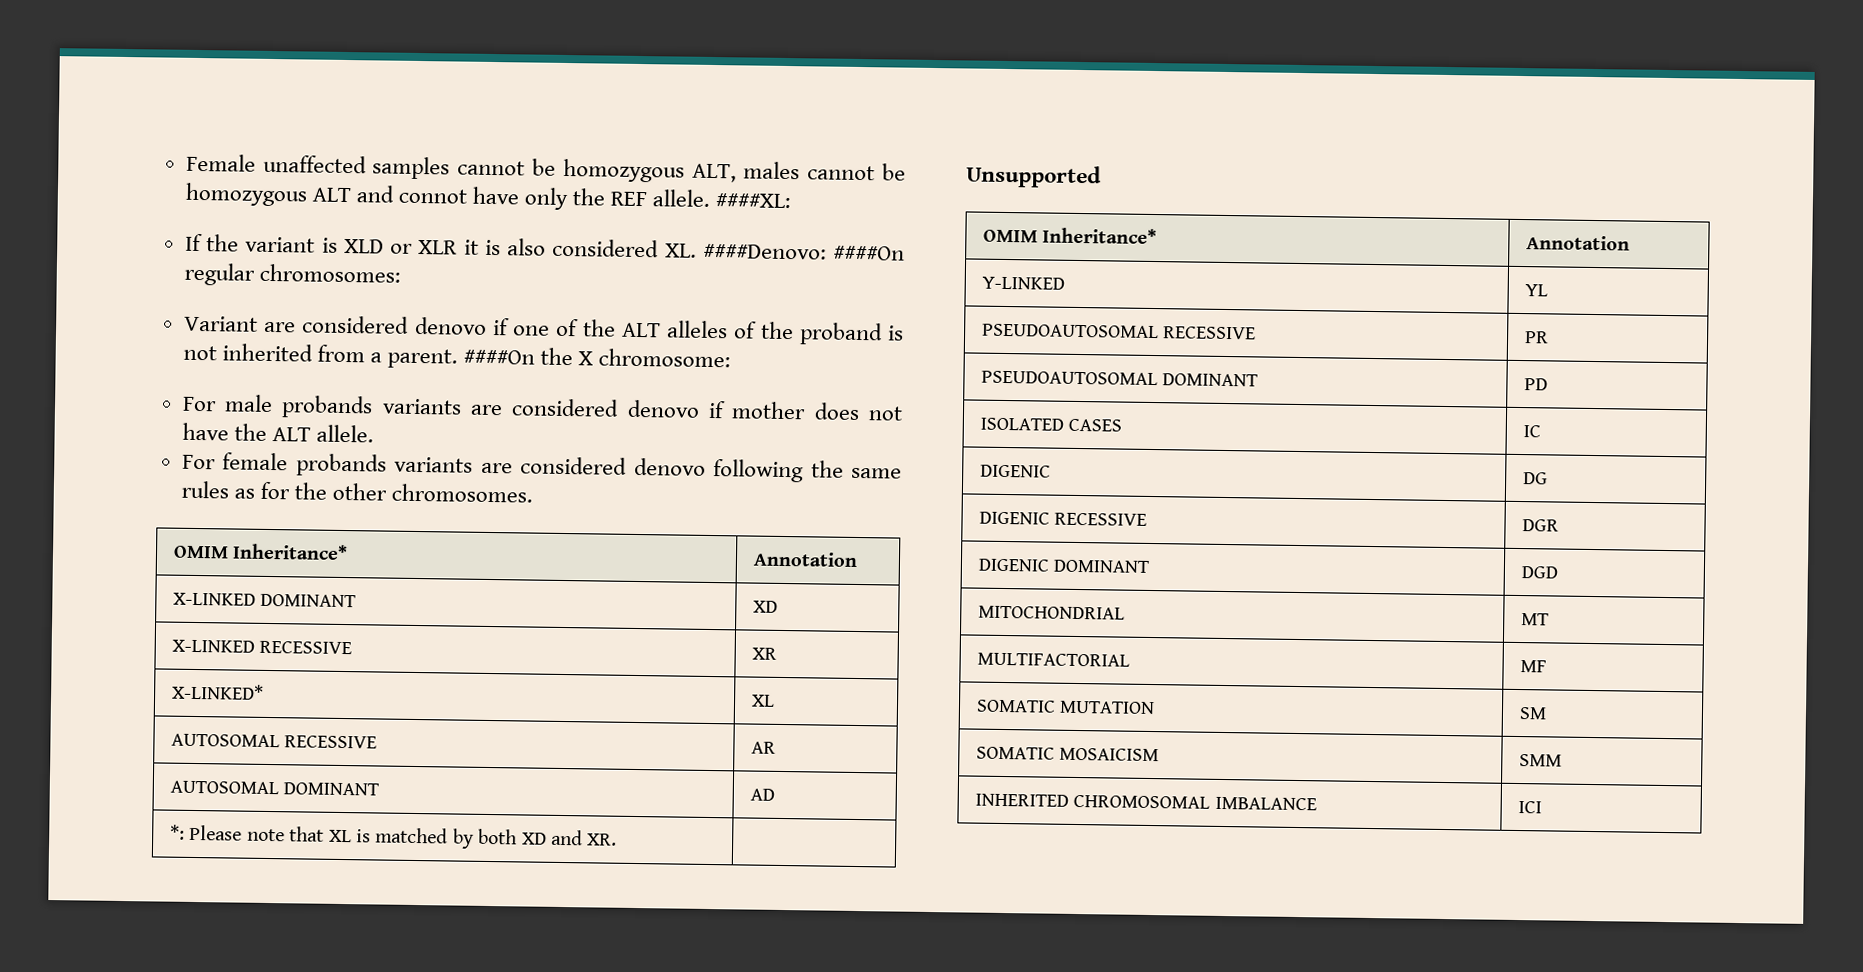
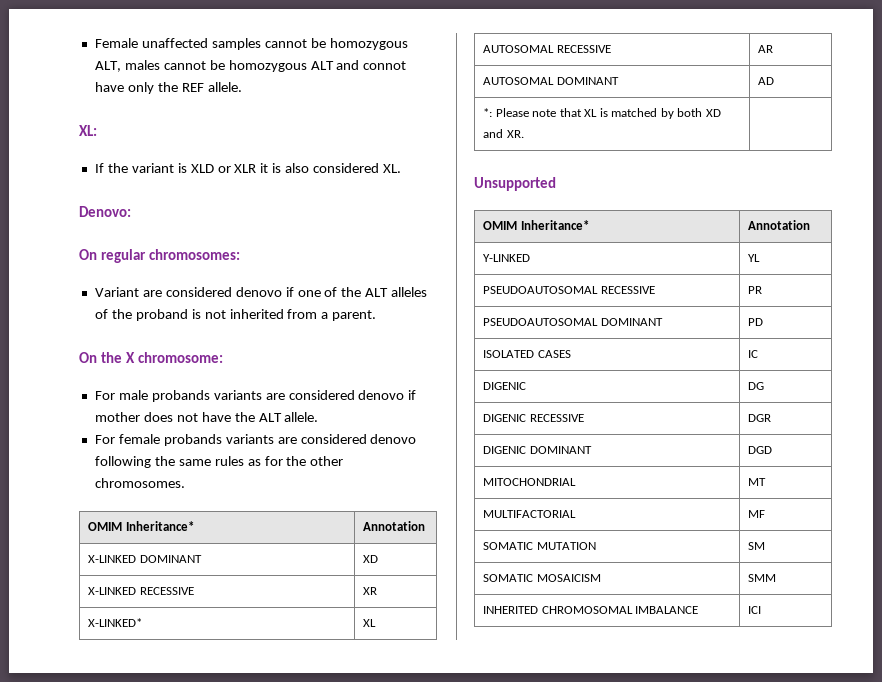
- Female unaffected samples cannot be homozygous ALT, males cannot be homozygous ALT and connot have only the REF allele. ####XL:
+ Female unaffected samples cannot be homozygous ALT, males cannot be homozygous ALT and connot have only the REF allele.
+ XL:
- If the variant is XLD or XLR it is also considered XL. ####Denovo: ####On regular chromosomes:
+ If the variant is XLD or XLR it is also considered XL.
+ Denovo:
+ On regular chromosomes:
- Variant are considered denovo if one of the ALT alleles of the proband is not inherited from a parent. ####On the X chromosome:
+ Variant are considered denovo if one of the ALT alleles of the proband is not inherited from a parent.
+ On the X chromosome:

